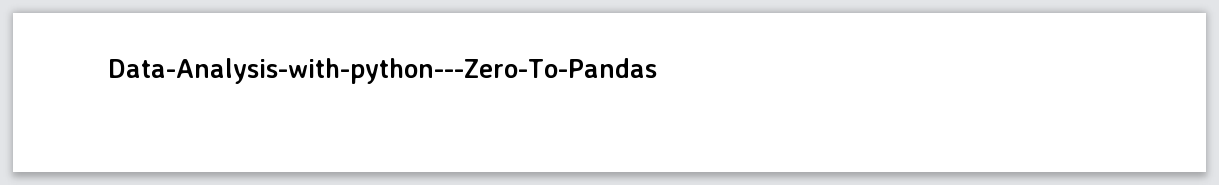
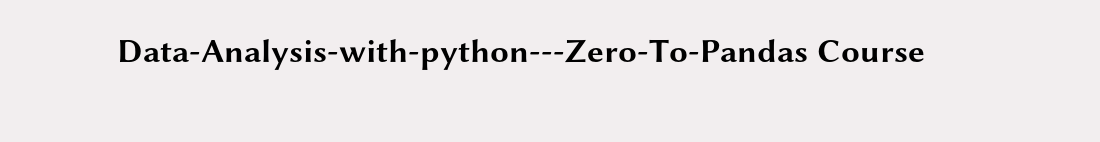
- Data-Analysis-with-python---Zero-To-Pandas
+ Data-Analysis-with-python---Zero-To-Pandas Course

